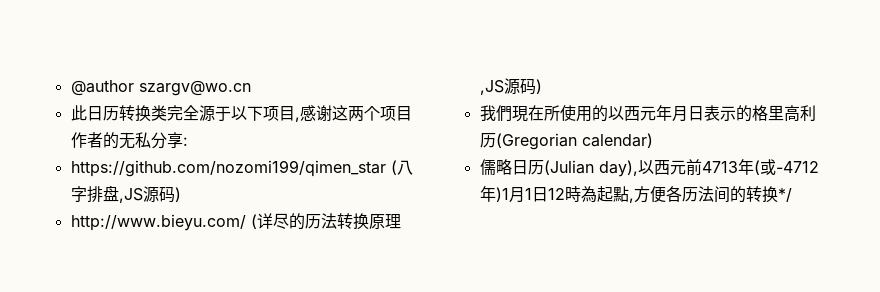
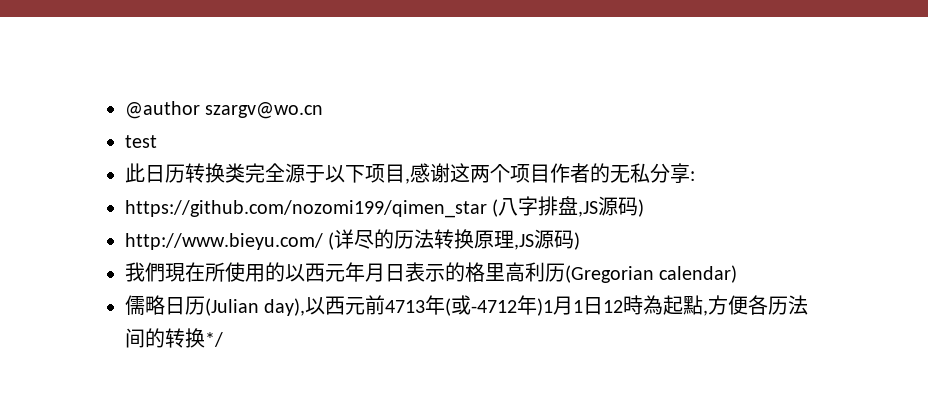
+ test

